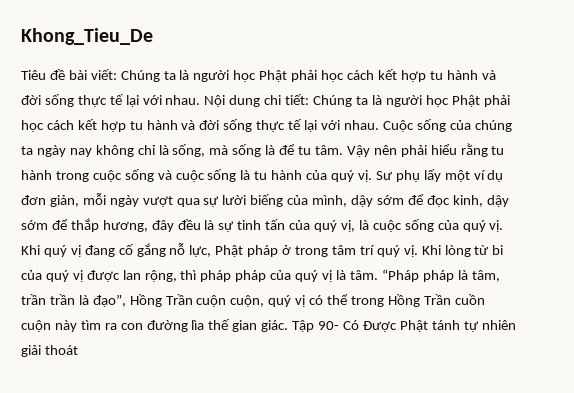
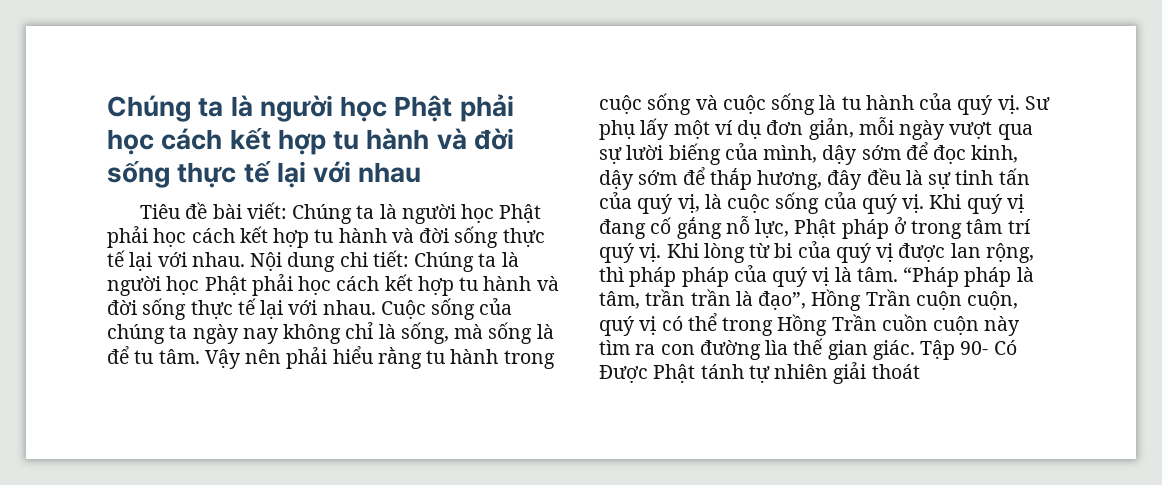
- Khong_Tieu_De
+ Chúng ta là người học Phật phải học cách kết hợp tu hành và đời sống thực tế lại với nhau

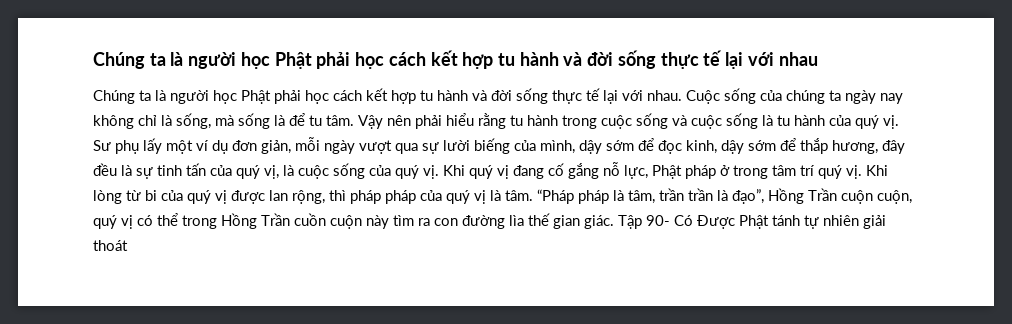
- Tiêu đề bài viết: Chúng ta là người học Phật phải học cách kết hợp tu hành và đời sống thực tế lại với nhau. Nội dung chi tiết: Chúng ta là người học Phật phải học cách kết hợp tu hành và đời sống thực tế lại với nhau.
+ Chúng ta là người học Phật phải học cách kết hợp tu hành và đời sống thực tế lại với nhau.

